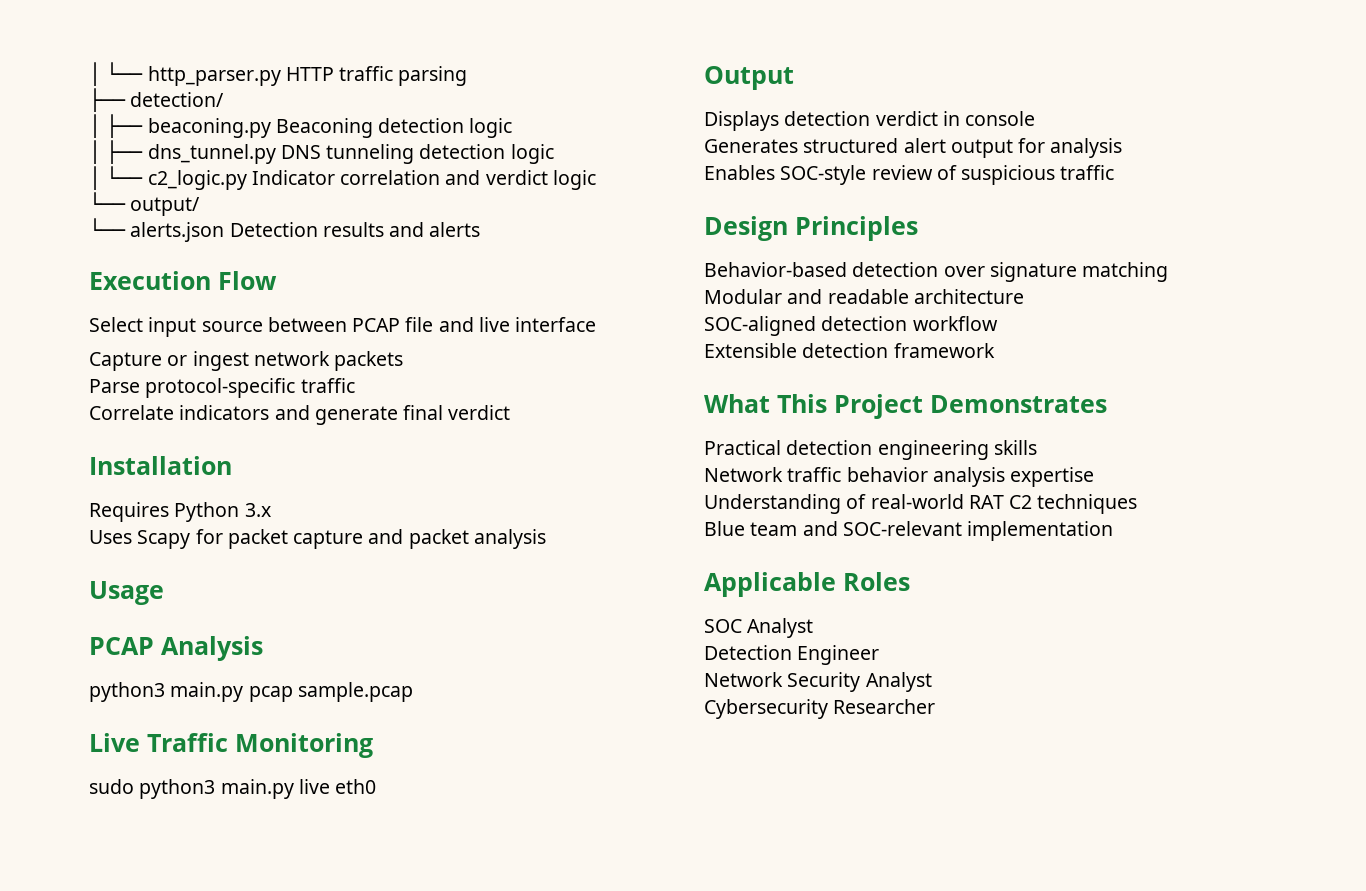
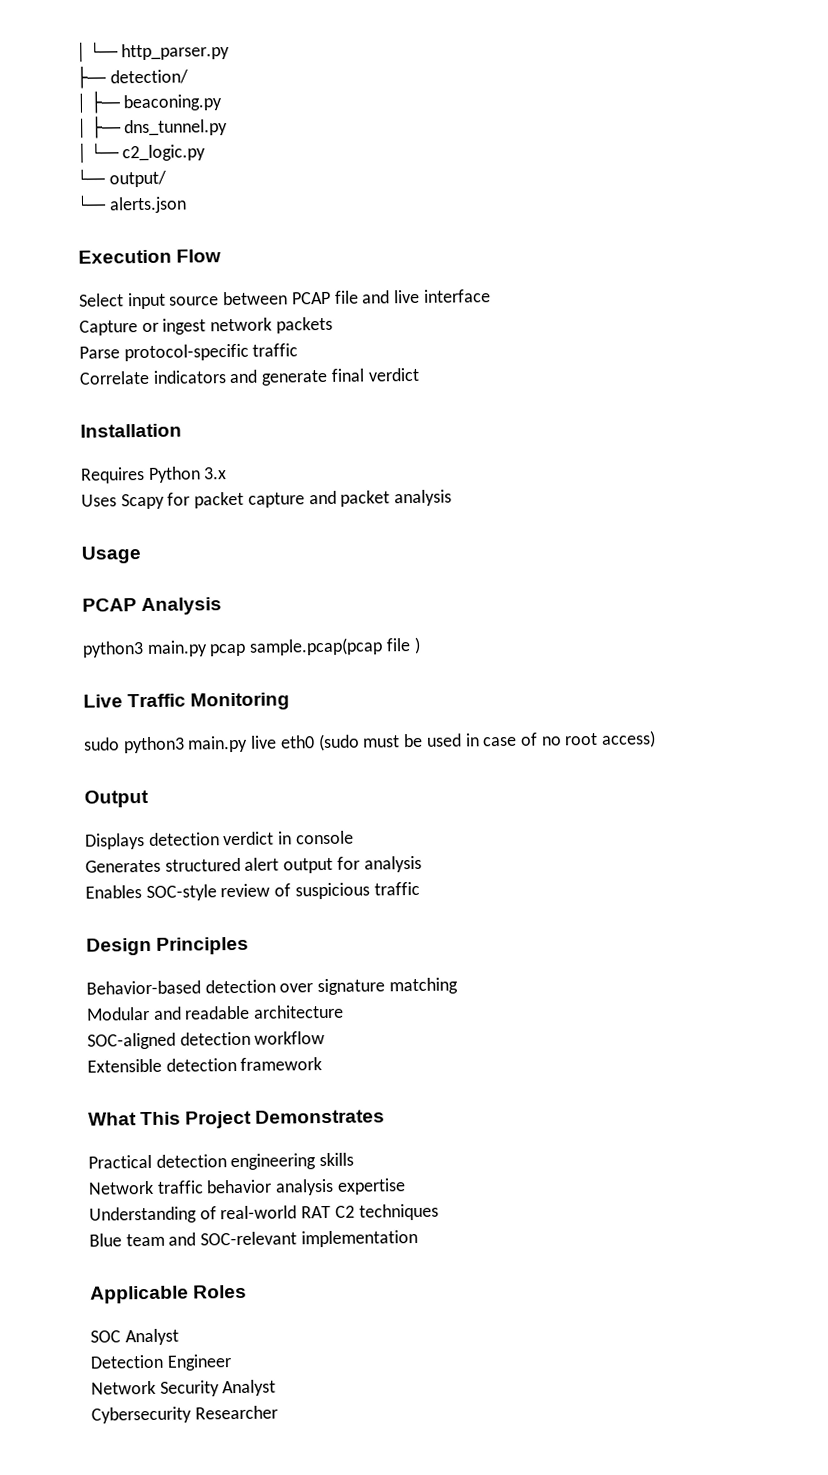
- │ └── http_parser.py HTTP traffic parsing
+ │ └── http_parser.py
- │ ├── beaconing.py Beaconing detection logic
+ │ ├── beaconing.py
- │ ├── dns_tunnel.py DNS tunneling detection logic
+ │ ├── dns_tunnel.py
- │ └── c2_logic.py Indicator correlation and verdict logic
+ │ └── c2_logic.py
- └── alerts.json Detection results and alerts
+ └── alerts.json
- python3 main.py pcap sample.pcap
+ python3 main.py pcap sample.pcap(pcap file )
- sudo python3 main.py live eth0
+ sudo python3 main.py live eth0 (sudo must be used in case of no root access)

